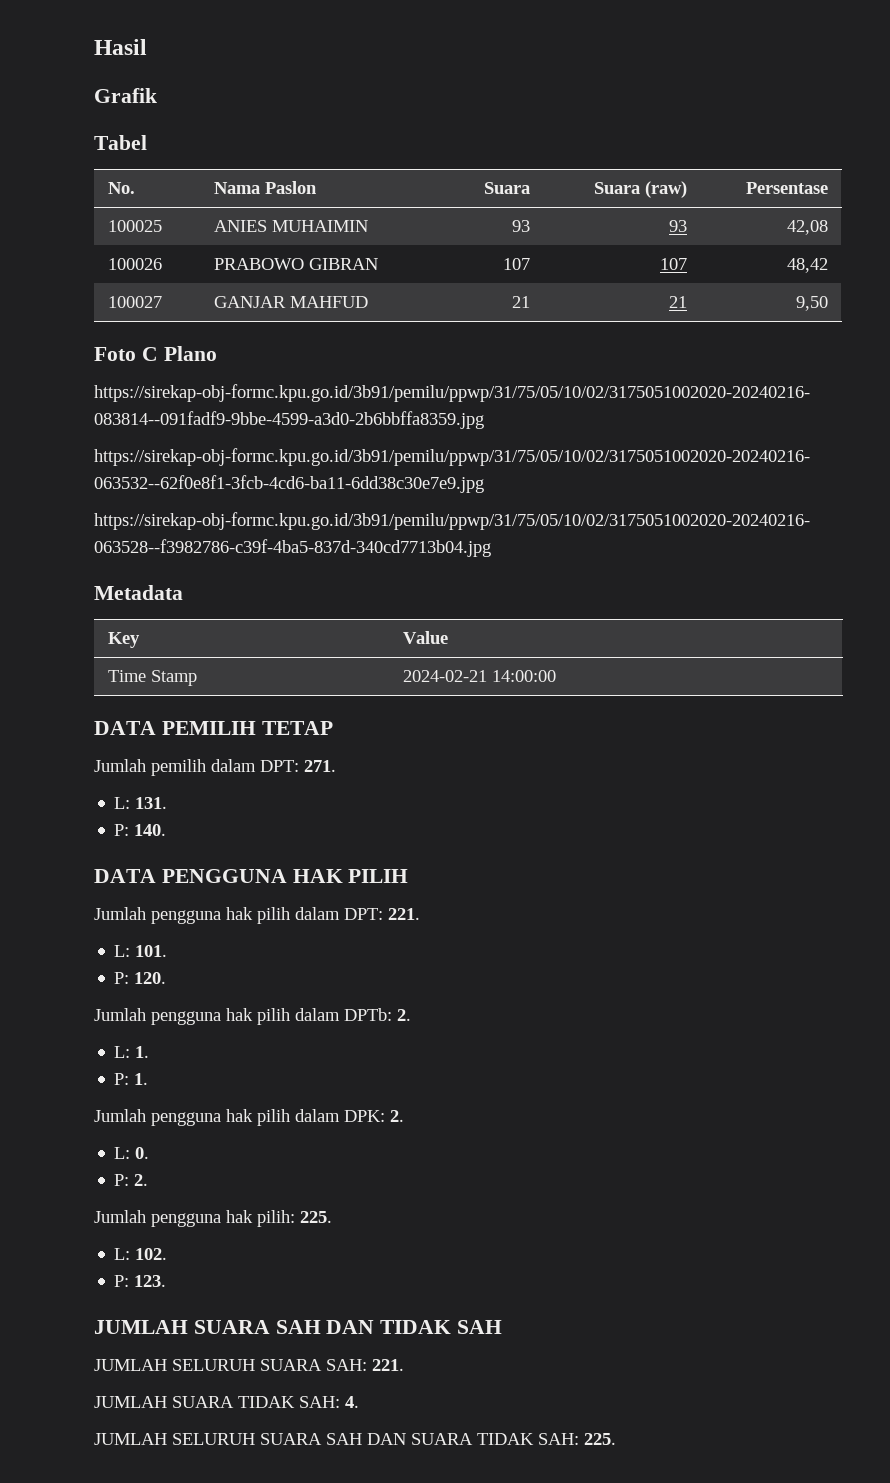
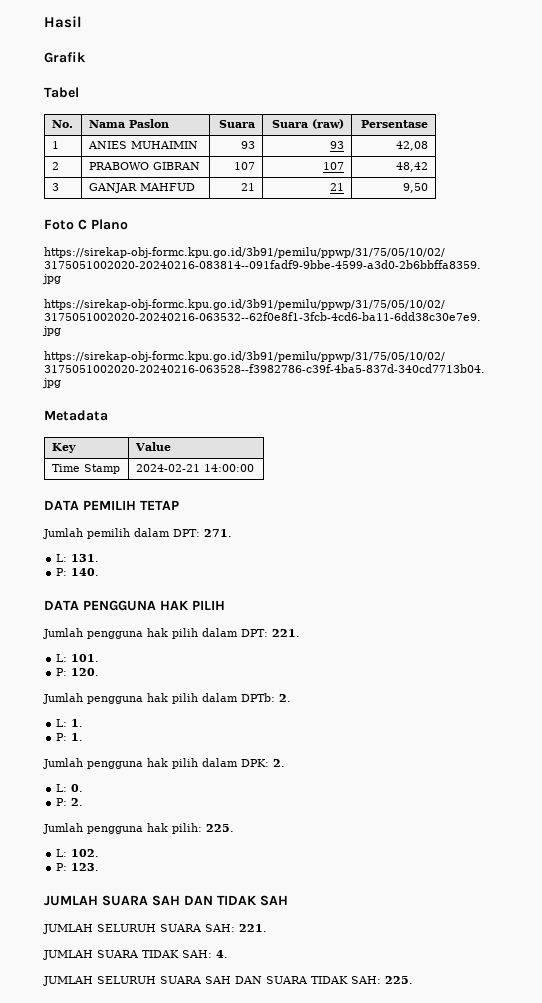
- 100025 | ANIES MUHAIMIN | 93 | 93 | 42,08
+ 1 | ANIES MUHAIMIN | 93 | 93 | 42,08
- 100026 | PRABOWO GIBRAN | 107 | 107 | 48,42
+ 2 | PRABOWO GIBRAN | 107 | 107 | 48,42
- 100027 | GANJAR MAHFUD | 21 | 21 | 9,50
+ 3 | GANJAR MAHFUD | 21 | 21 | 9,50

